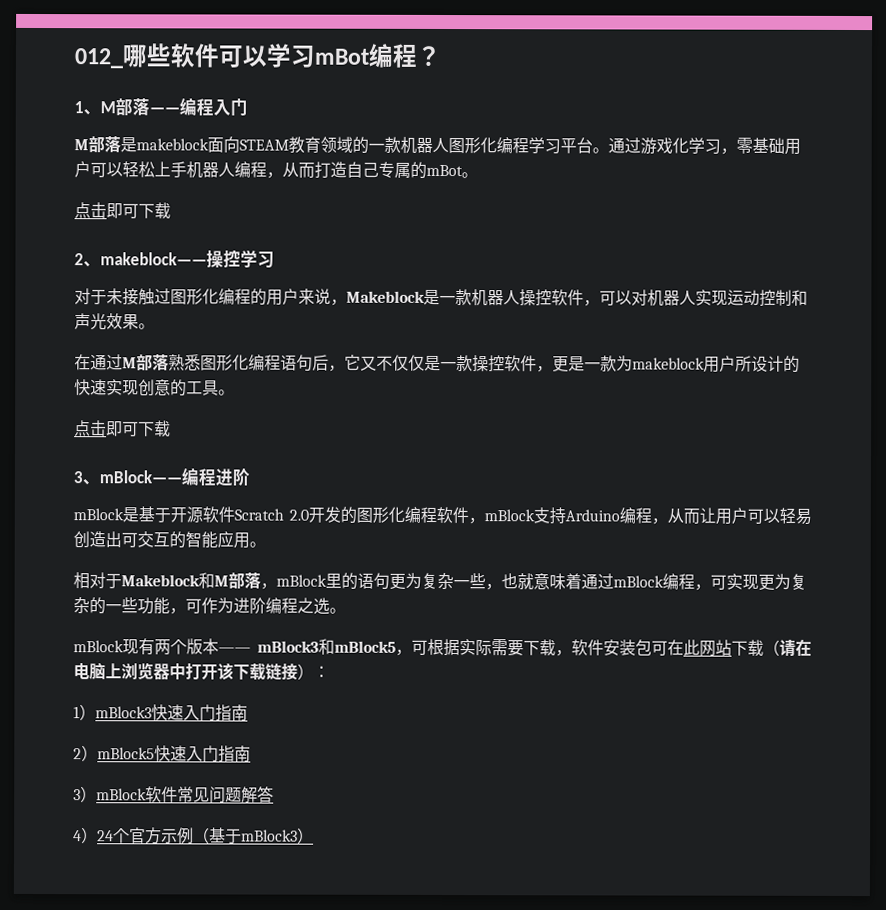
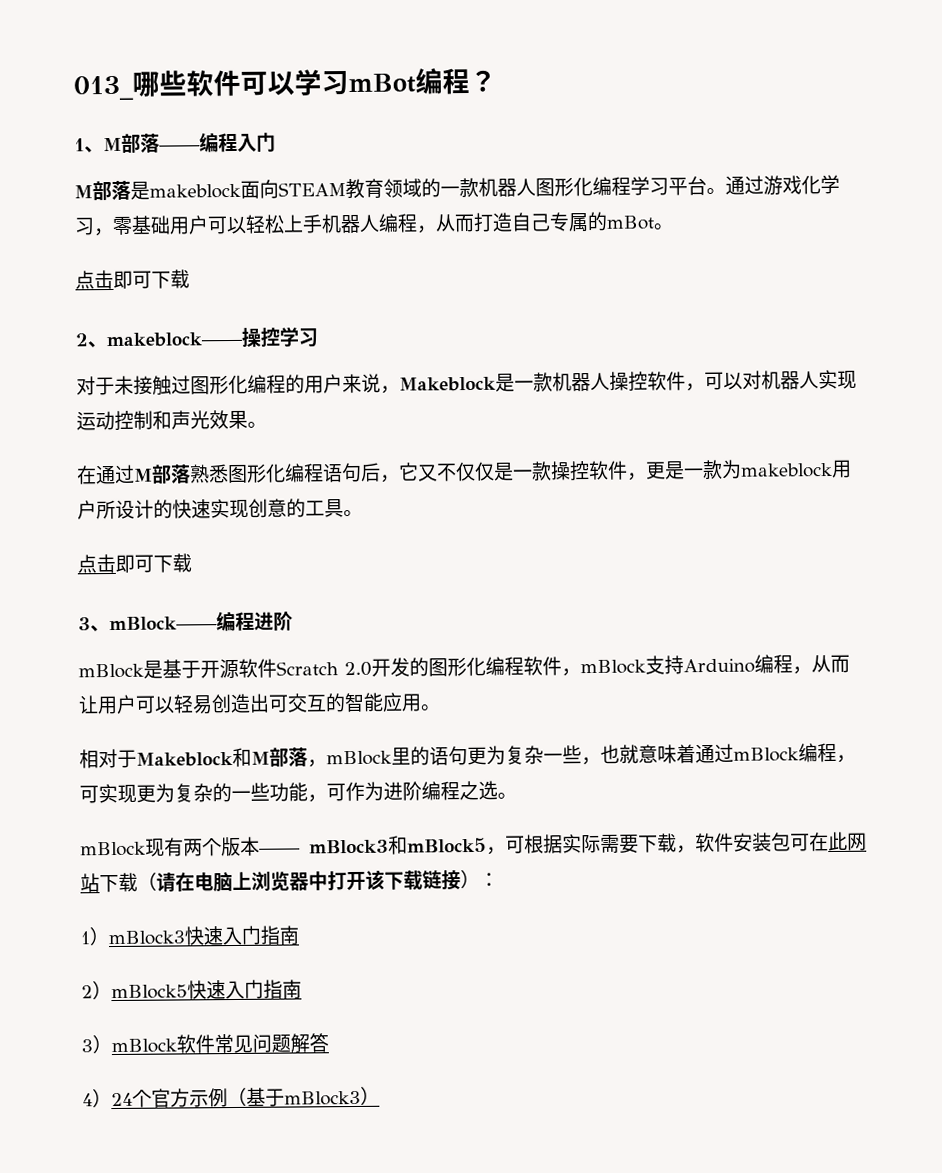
- 012_哪些软件可以学习mBot编程？
+ 013_哪些软件可以学习mBot编程？

